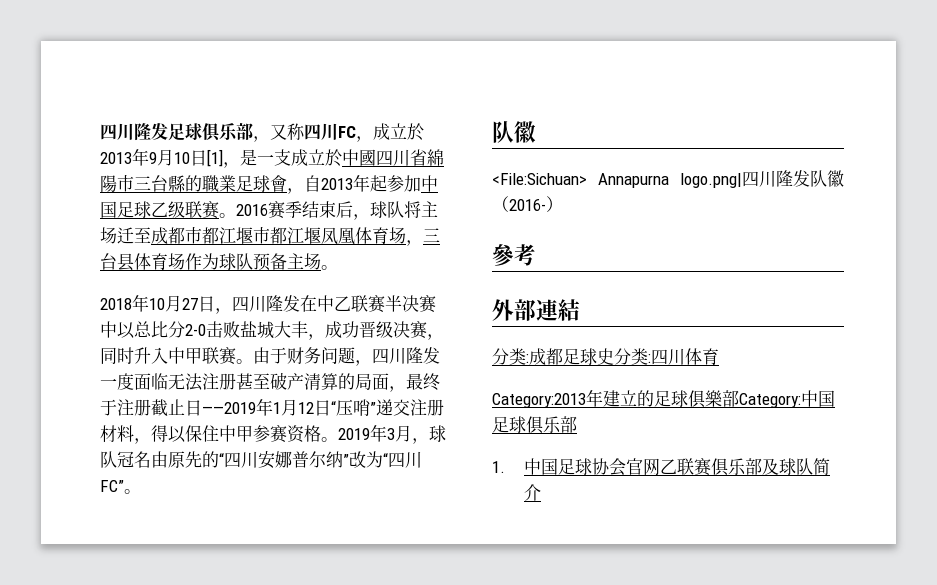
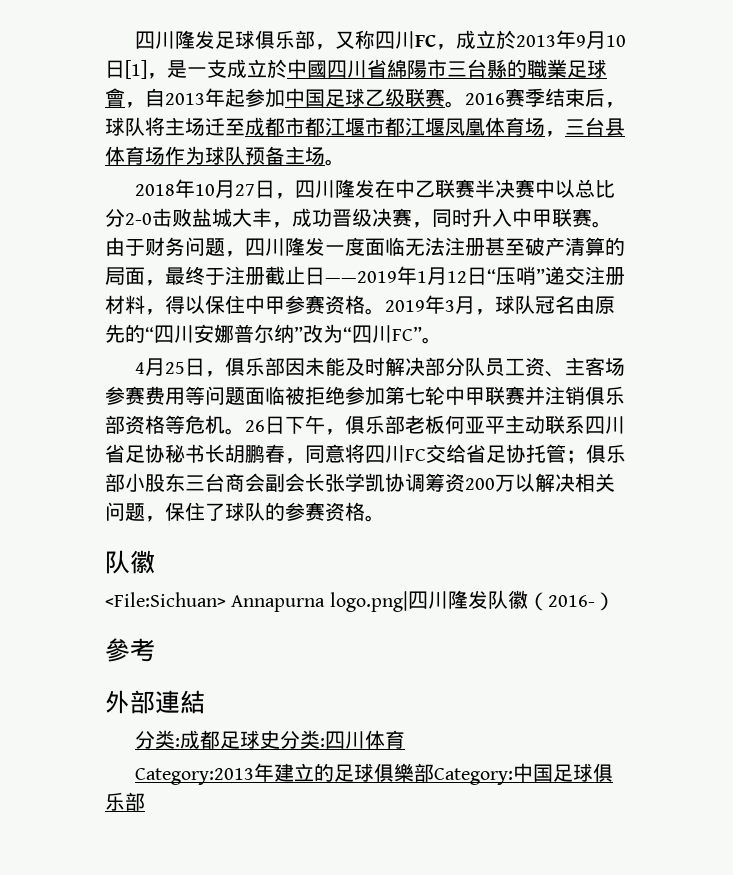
+ 4月25日，俱乐部因未能及时解决部分队员工资、主客场参赛费用等问题面临被拒绝参加第七轮中甲联赛并注销俱乐部资格等危机。26日下午，俱乐部老板何亚平主动联系四川省足协秘书长胡鹏春，同意将四川FC交给省足协托管；俱乐部小股东三台商会副会长张学凯协调筹资200万以解决相关问题，保住了球队的参赛资格。
- 1.中国足球协会官网乙联赛俱乐部及球队简介

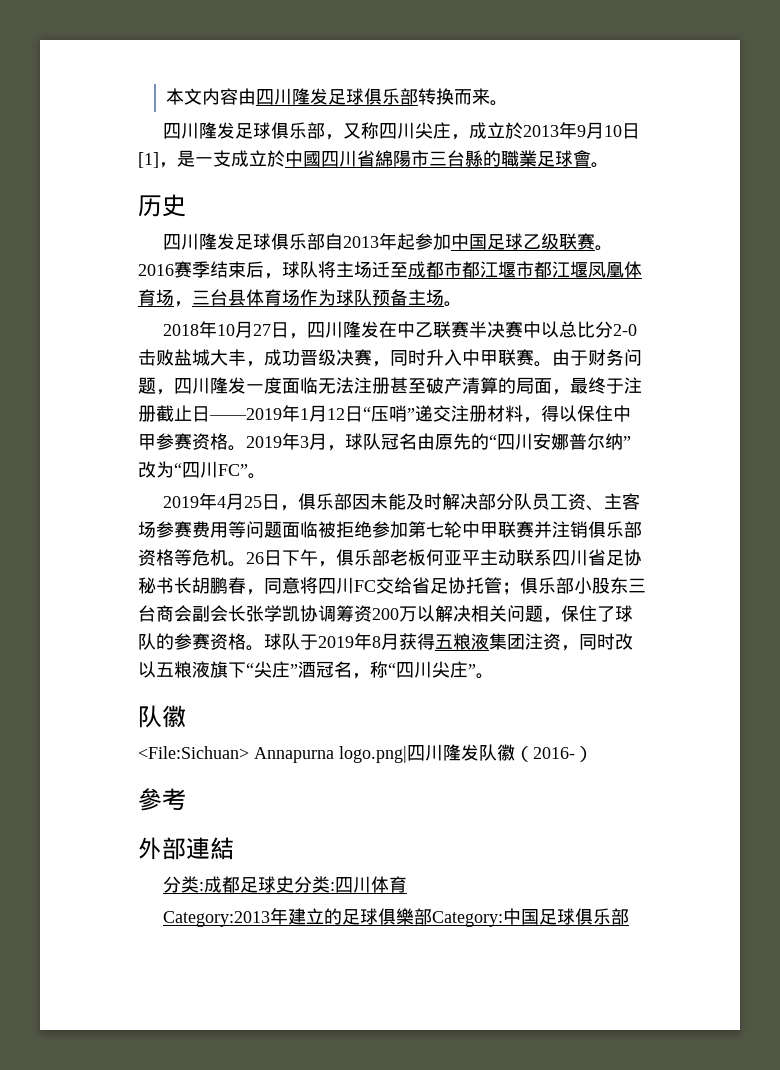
+ 本文内容由四川隆发足球俱乐部转换而来。
- 四川隆发足球俱乐部，又称四川FC，成立於2013年9月10日[1]，是一支成立於中國四川省綿陽市三台縣的職業足球會，自2013年起参加中国足球乙级联赛。
+ 四川隆发足球俱乐部，又称四川尖庄，成立於2013年9月10日[1]，是一支成立於中國四川省綿陽市三台縣的職業足球會。
+ 历史
+ 四川隆发足球俱乐部自2013年起参加中国足球乙级联赛。
- 4月25日，俱乐部因未能及时解决部分队员工资、主客场参赛费用等问题面临被拒绝参加第七轮中甲联赛并注销俱乐部资格等危机。
+ 2019年4月25日，俱乐部因未能及时解决部分队员工资、主客场参赛费用等问题面临被拒绝参加第七轮中甲联赛并注销俱乐部资格等危机。
+ 球队于2019年8月获得五粮液集团注资，同时改以五粮液旗下“尖庄”酒冠名，称“四川尖庄”。

